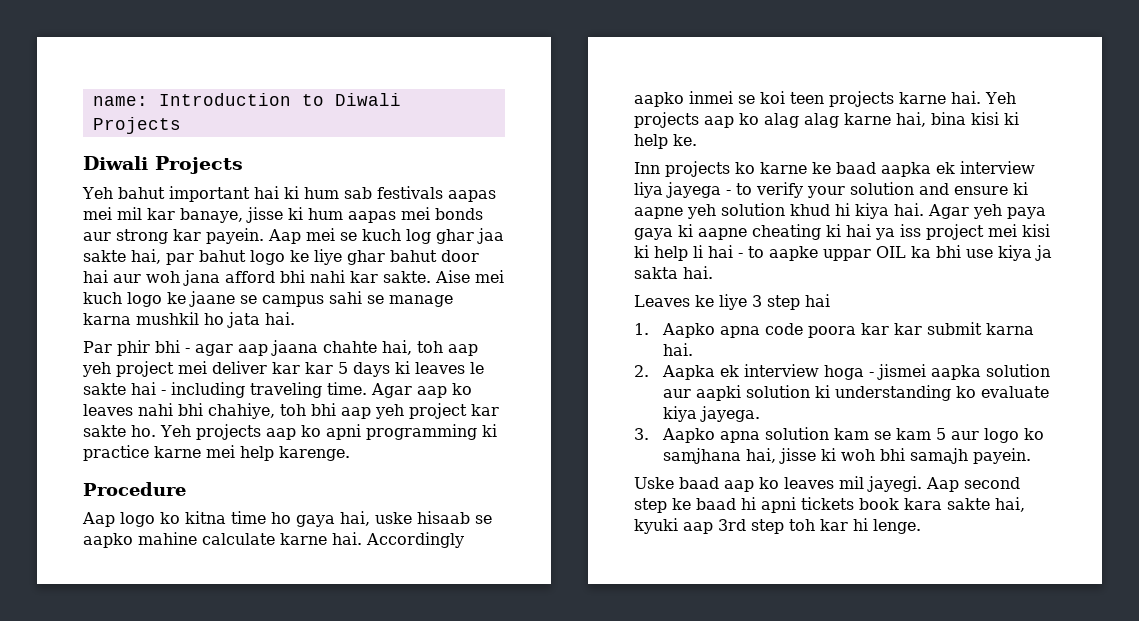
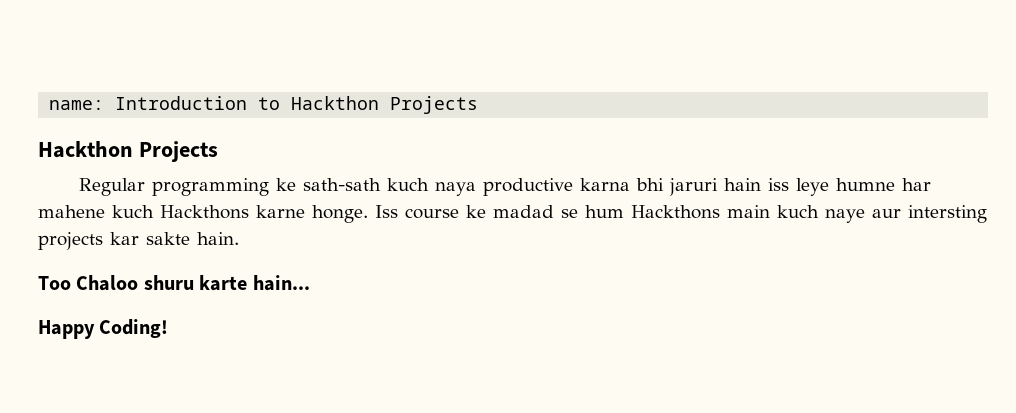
- name: Introduction to Diwali Projects
- Diwali Projects
- Yeh bahut important hai ki hum sab festivals aapas mei mil kar banaye, jisse ki hum aapas mei bonds aur strong kar payein. Aap mei se kuch log ghar jaa sakte hai, par bahut logo ke liye ghar bahut door hai aur woh jana afford bhi nahi kar sakte. Aise mei kuch logo ke jaane se campus sahi se manage karna mushkil ho jata hai.
- Par phir bhi - agar aap jaana chahte hai, toh aap yeh project mei deliver kar kar 5 days ki leaves le sakte hai - including traveling time. Agar aap ko leaves nahi bhi chahiye, toh bhi aap yeh project kar sakte ho. Yeh projects aap ko apni programming ki practice karne mei help karenge.
- Procedure
- Aap logo ko kitna time ho gaya hai, uske hisaab se aapko mahine calculate karne hai. Accordingly aapko inmei se koi teen projects karne hai. Yeh projects aap ko alag alag karne hai, bina kisi ki help ke.
- Inn projects ko karne ke baad aapka ek interview liya jayega - to verify your solution and ensure ki aapne yeh solution khud hi kiya hai. Agar yeh paya gaya ki aapne cheating ki hai ya iss project mei kisi ki help li hai - to aapke uppar OIL ka bhi use kiya ja sakta hai.
- Leaves ke liye 3 step hai
- 1. Aapko apna code poora kar kar submit karna hai.
- 2. Aapka ek interview hoga - jismei aapka solution aur aapki solution ki understanding ko evaluate kiya jayega.
- 3. Aapko apna solution kam se kam 5 aur logo ko samjhana hai, jisse ki woh bhi samajh payein.
- Uske baad aap ko leaves mil jayegi. Aap second step ke baad hi apni tickets book kara sakte hai, kyuki aap 3rd step toh kar hi lenge.
+ name: Introduction to Hackthon Projects
+ Hackthon Projects
+ Regular programming ke sath-sath kuch naya productive karna bhi jaruri hain iss leye humne har mahene kuch Hackthons karne honge. Iss course ke madad se hum Hackthons main kuch naye aur intersting projects kar sakte hain.
+ Too Chaloo shuru karte hain...
+ Happy Coding!

